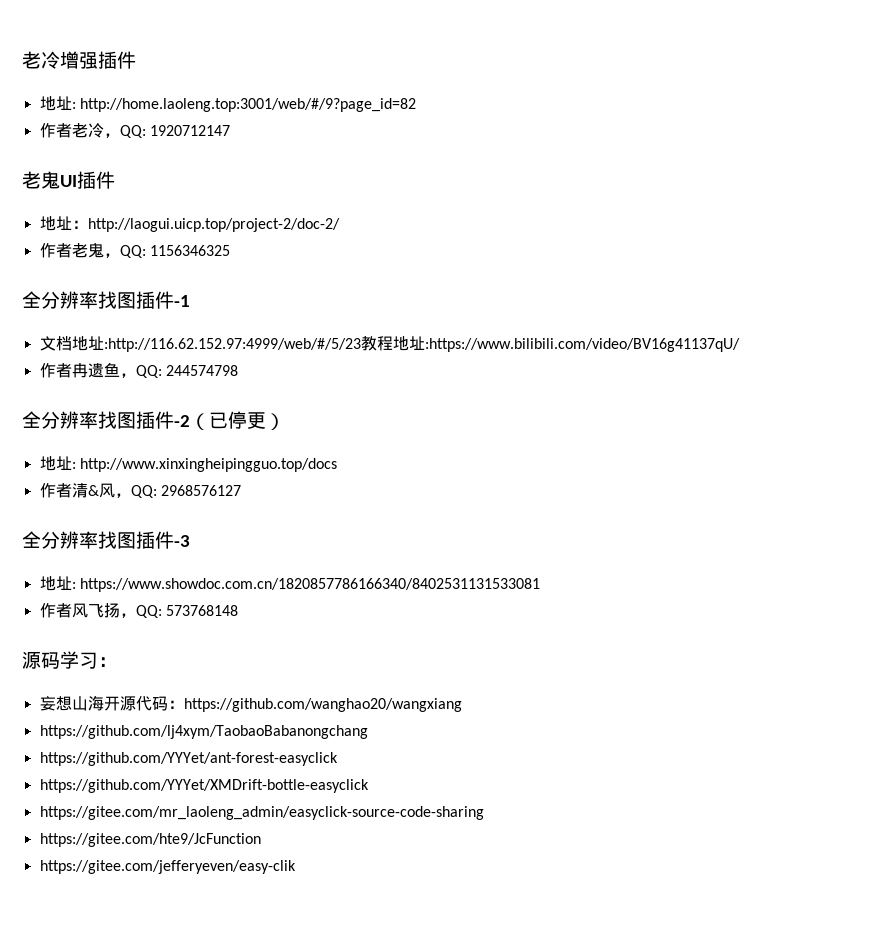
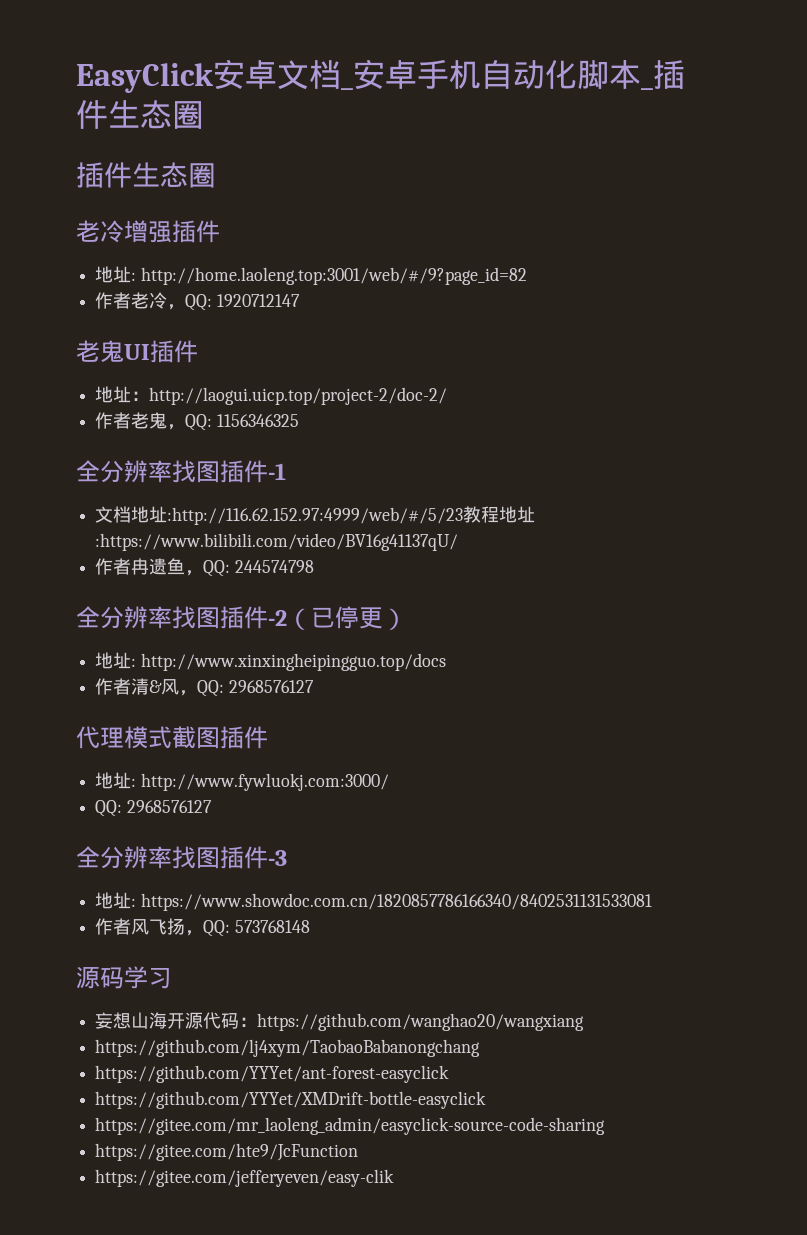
+ EasyClick安卓文档_安卓手机自动化脚本_插件生态圈
+ 插件生态圈
+ 代理模式截图插件
+ 地址: http://www.fywluokj.com:3000/
+ QQ: 2968576127
- 源码学习：
+ 源码学习

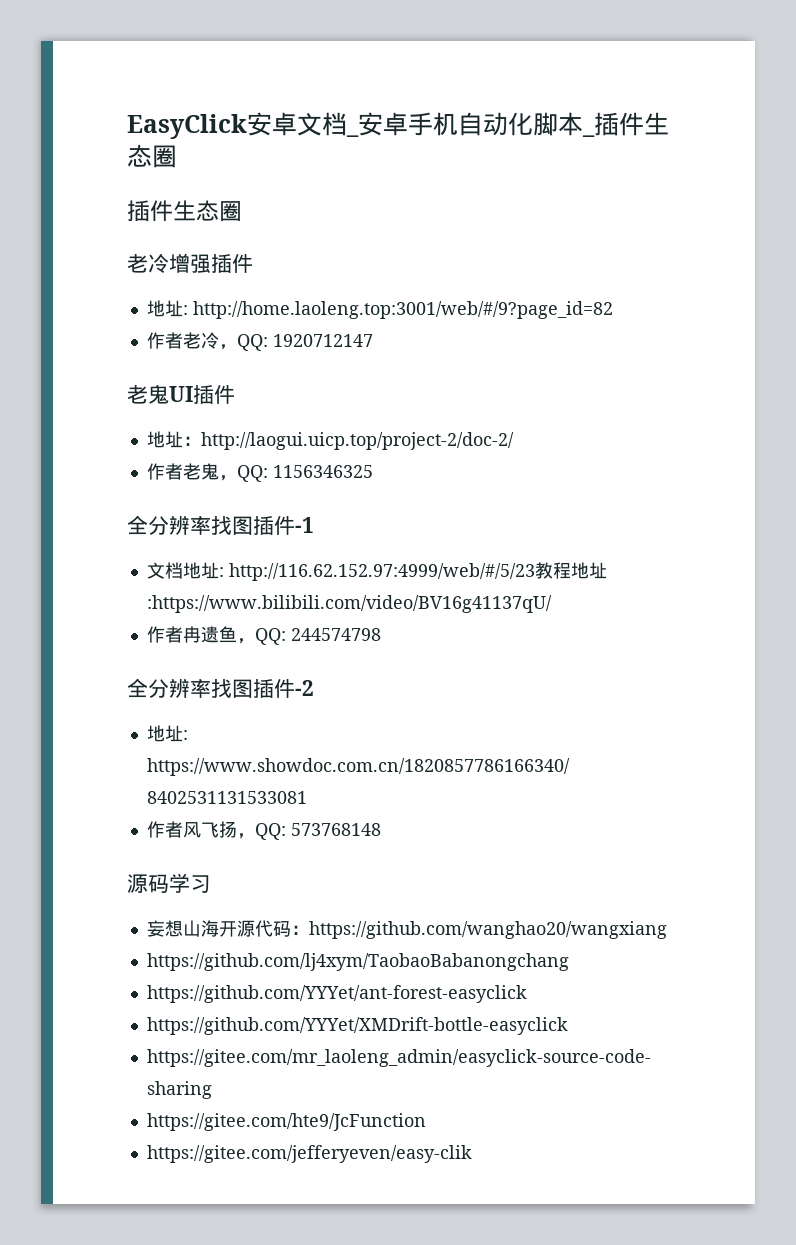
- 文档地址:http://116.62.152.97:4999/web/#/5/23教程地址:https://www.bilibili.com/video/BV16g41137qU/
+ 文档地址: http://116.62.152.97:4999/web/#/5/23教程地址:https://www.bilibili.com/video/BV16g41137qU/
- 全分辨率找图插件-2（已停更）
- 地址: http://www.xinxingheipingguo.top/docs
- 作者清&风，QQ: 2968576127
- 代理模式截图插件
- 地址: http://www.fywluokj.com:3000/
- QQ: 2968576127
- 全分辨率找图插件-3
+ 全分辨率找图插件-2

